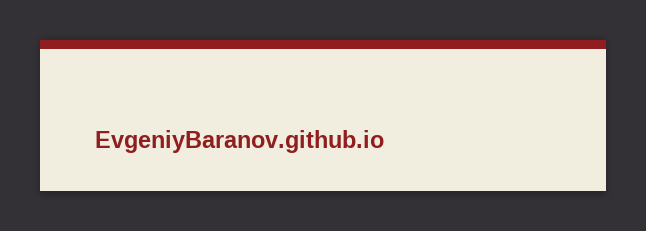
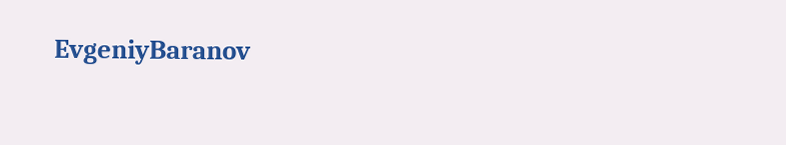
- EvgeniyBaranov.github.io
+ EvgeniyBaranov

